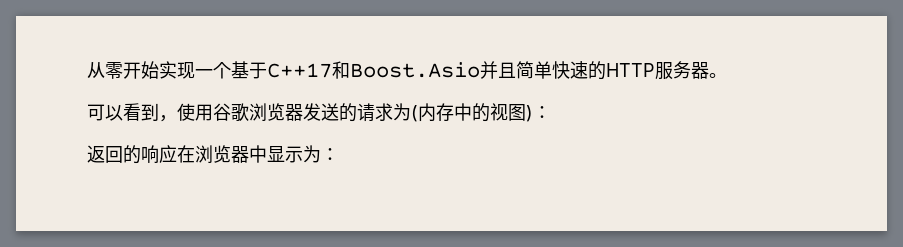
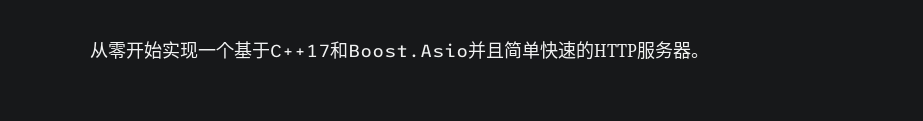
- 可以看到，使用谷歌浏览器发送的请求为(内存中的视图)：
- 返回的响应在浏览器中显示为：

